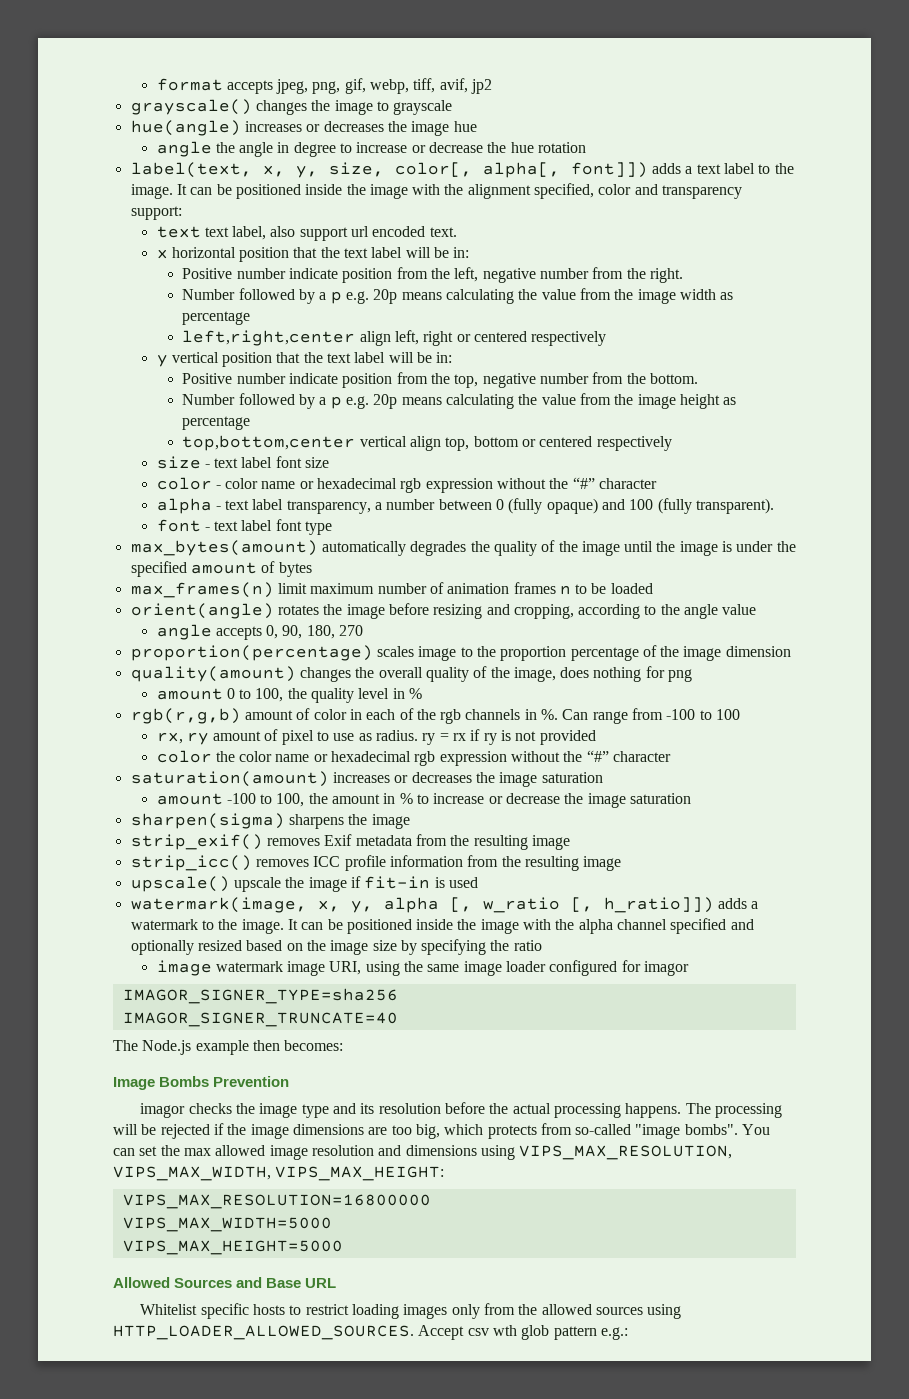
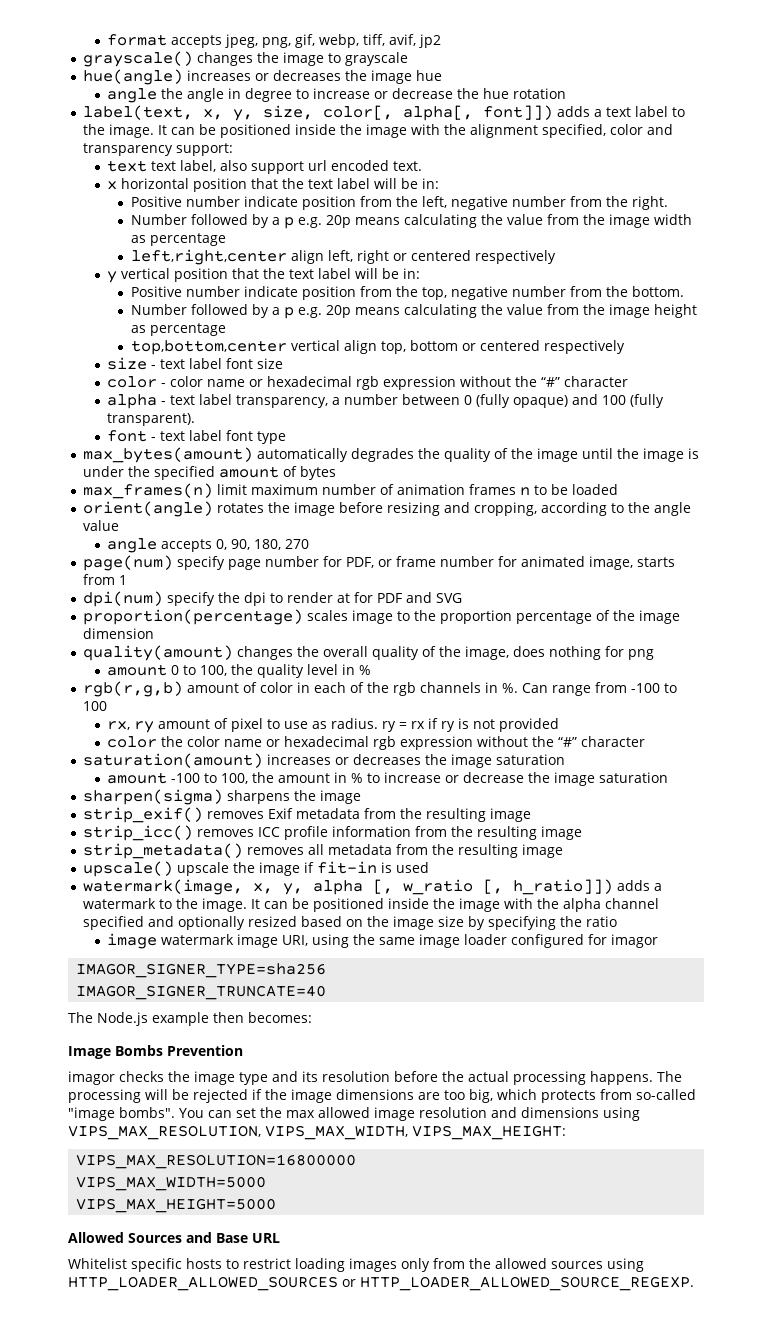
+ page(num) specify page number for PDF, or frame number for animated image, starts from 1
+ dpi(num) specify the dpi to render at for PDF and SVG
+ strip_metadata() removes all metadata from the resulting image
- Whitelist specific hosts to restrict loading images only from the allowed sources using HTTP_LOADER_ALLOWED_SOURCES. Accept csv wth glob pattern e.g.:
+ Whitelist specific hosts to restrict loading images only from the allowed sources using HTTP_LOADER_ALLOWED_SOURCES or HTTP_LOADER_ALLOWED_SOURCE_REGEXP.

